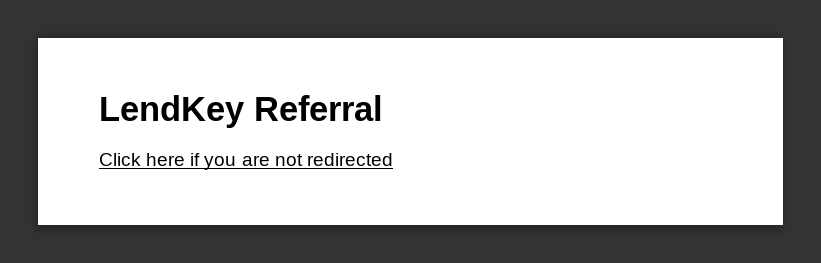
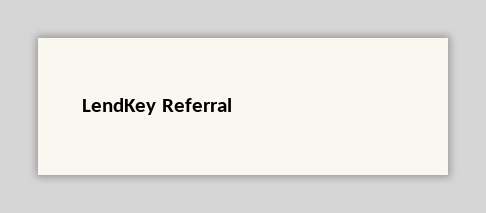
- Click here if you are not redirected

